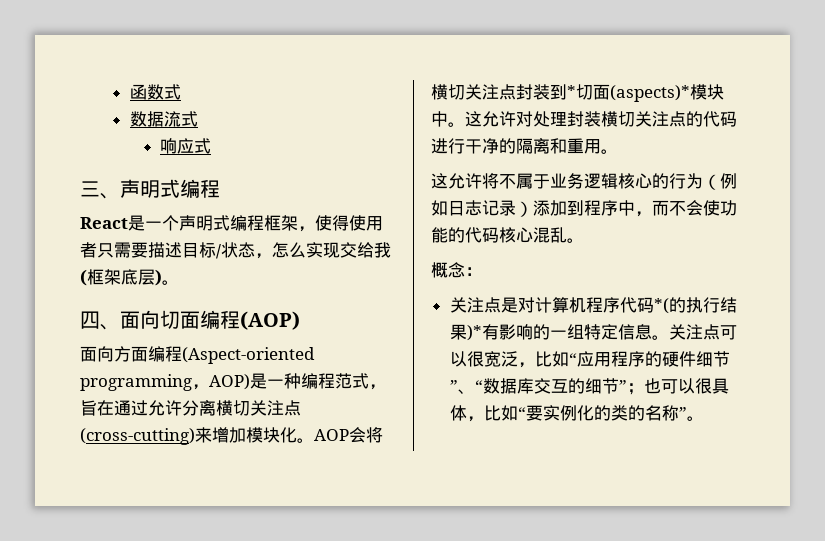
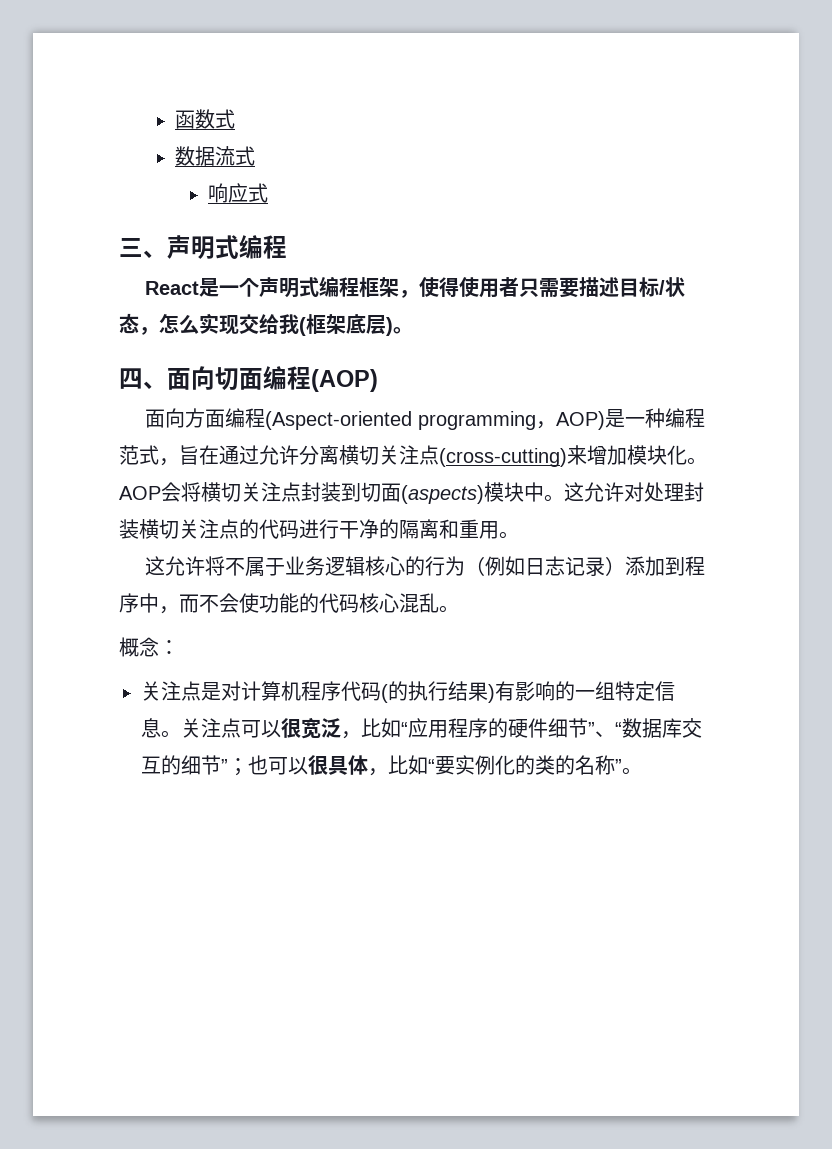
- AOP会将横切关注点封装到*切面(aspects)*模块中。
+ AOP会将横切关注点封装到切面(aspects)模块中。
- 关注点是对计算机程序代码*(的执行结果)*有影响的一组特定信息。
+ 关注点是对计算机程序代码(的执行结果)有影响的一组特定信息。

